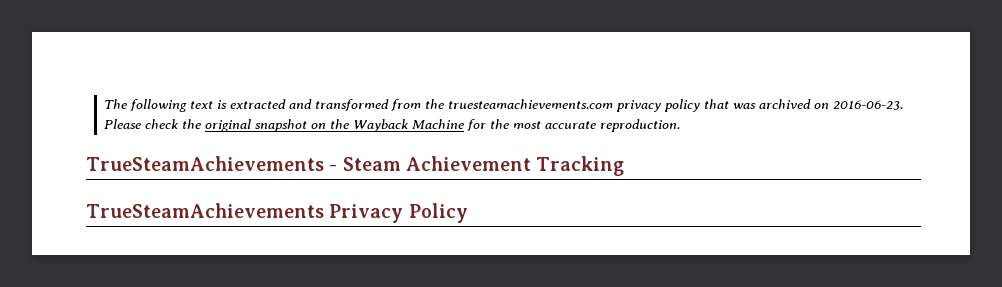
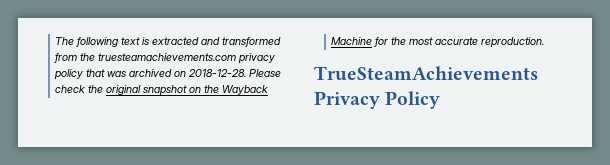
- The following text is extracted and transformed from the truesteamachievements.com privacy policy that was archived on 2016-06-23.
+ The following text is extracted and transformed from the truesteamachievements.com privacy policy that was archived on 2018-12-28.
- TrueSteamAchievements - Steam Achievement Tracking

